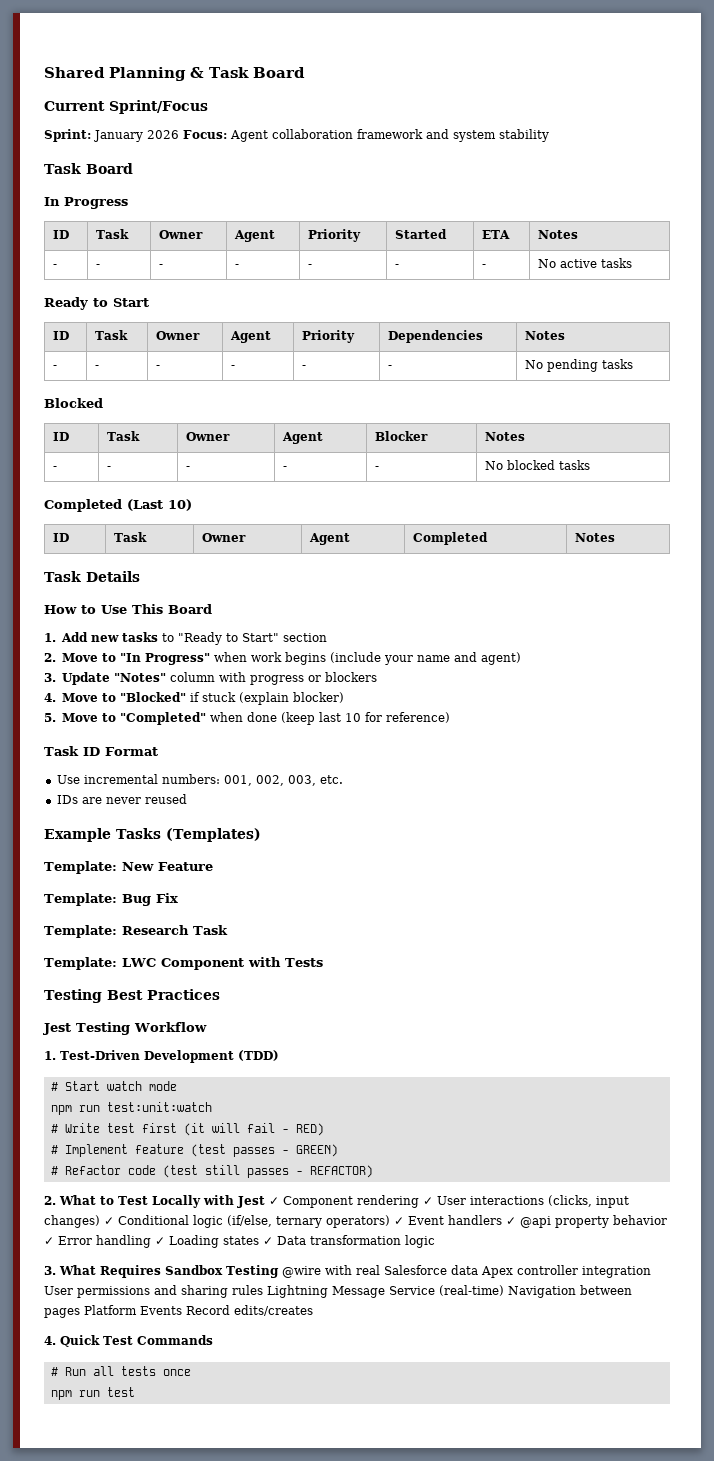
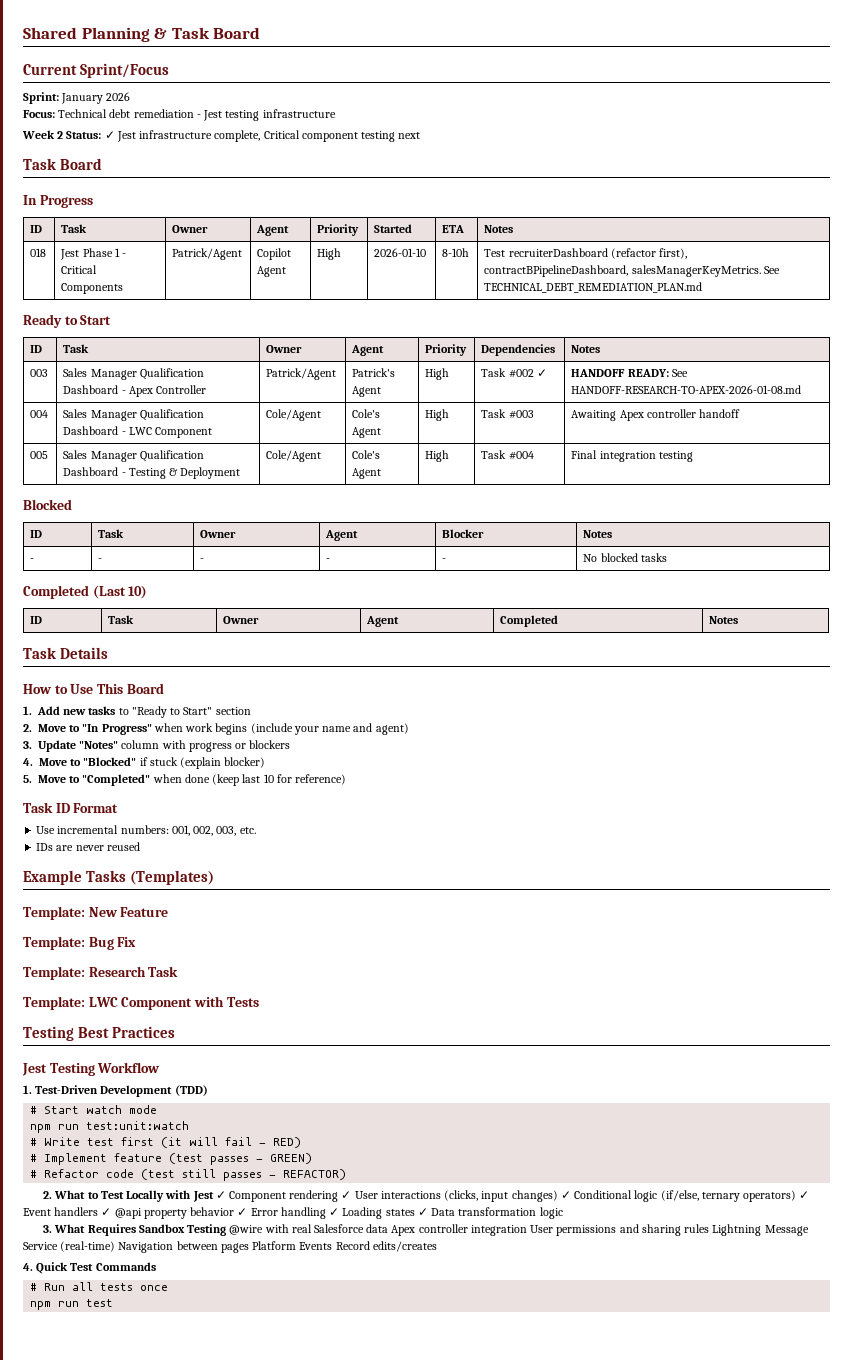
- Sprint: January 2026 Focus: Agent collaboration framework and system stability
+ Sprint: January 2026
+ Focus: Technical debt remediation - Jest testing infrastructure
+ Week 2 Status: ✓ Jest infrastructure complete, Critical component testing next
- - | - | - | - | - | - | - | No active tasks
+ 018 | Jest Phase 1 - Critical Components | Patrick/Agent | Copilot Agent | High | 2026-01-10 | 8-10h | Test recruiterDashboard (refactor first), contractBPipelineDashboard, salesManagerKeyMetrics. See TECHNICAL_DEBT_REMEDIATION_PLAN.md
- - | - | - | - | - | - | No pending tasks
+ 003 | Sales Manager Qualification Dashboard - Apex Controller | Patrick/Agent | Patrick's Agent | High | Task #002 ✓ | HANDOFF READY: See HANDOFF-RESEARCH-TO-APEX-2026-01-08.md
+ 004 | Sales Manager Qualification Dashboard - LWC Component | Cole/Agent | Cole's Agent | High | Task #003 | Awaiting Apex controller handoff
+ 005 | Sales Manager Qualification Dashboard - Testing & Deployment | Cole/Agent | Cole's Agent | High | Task #004 | Final integration testing

